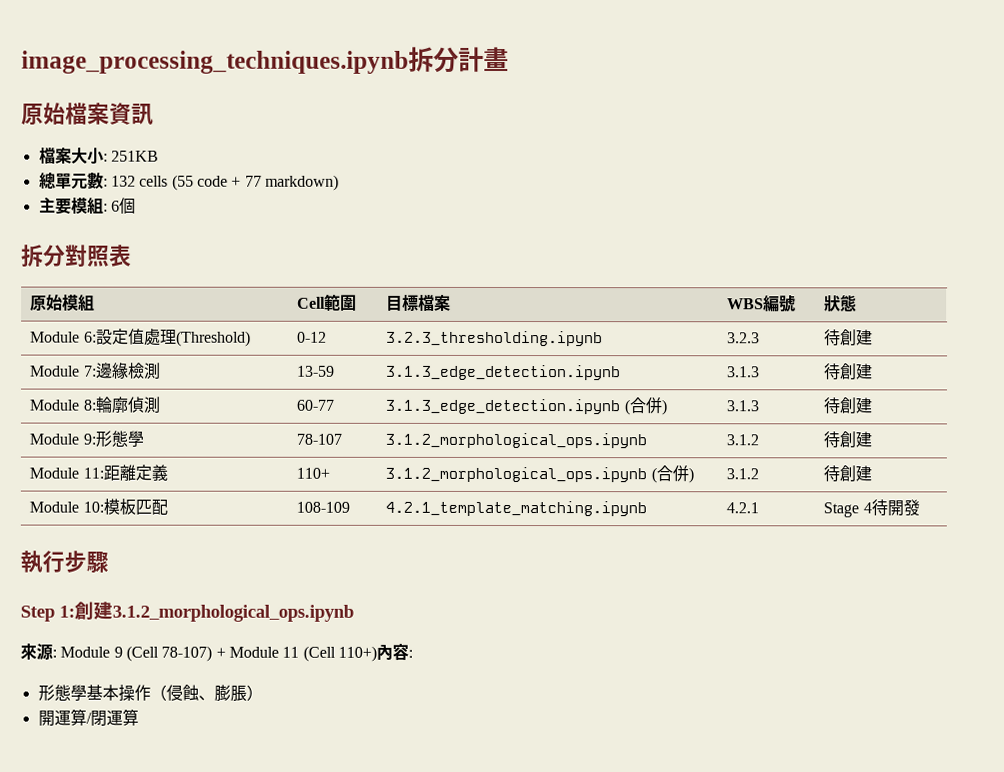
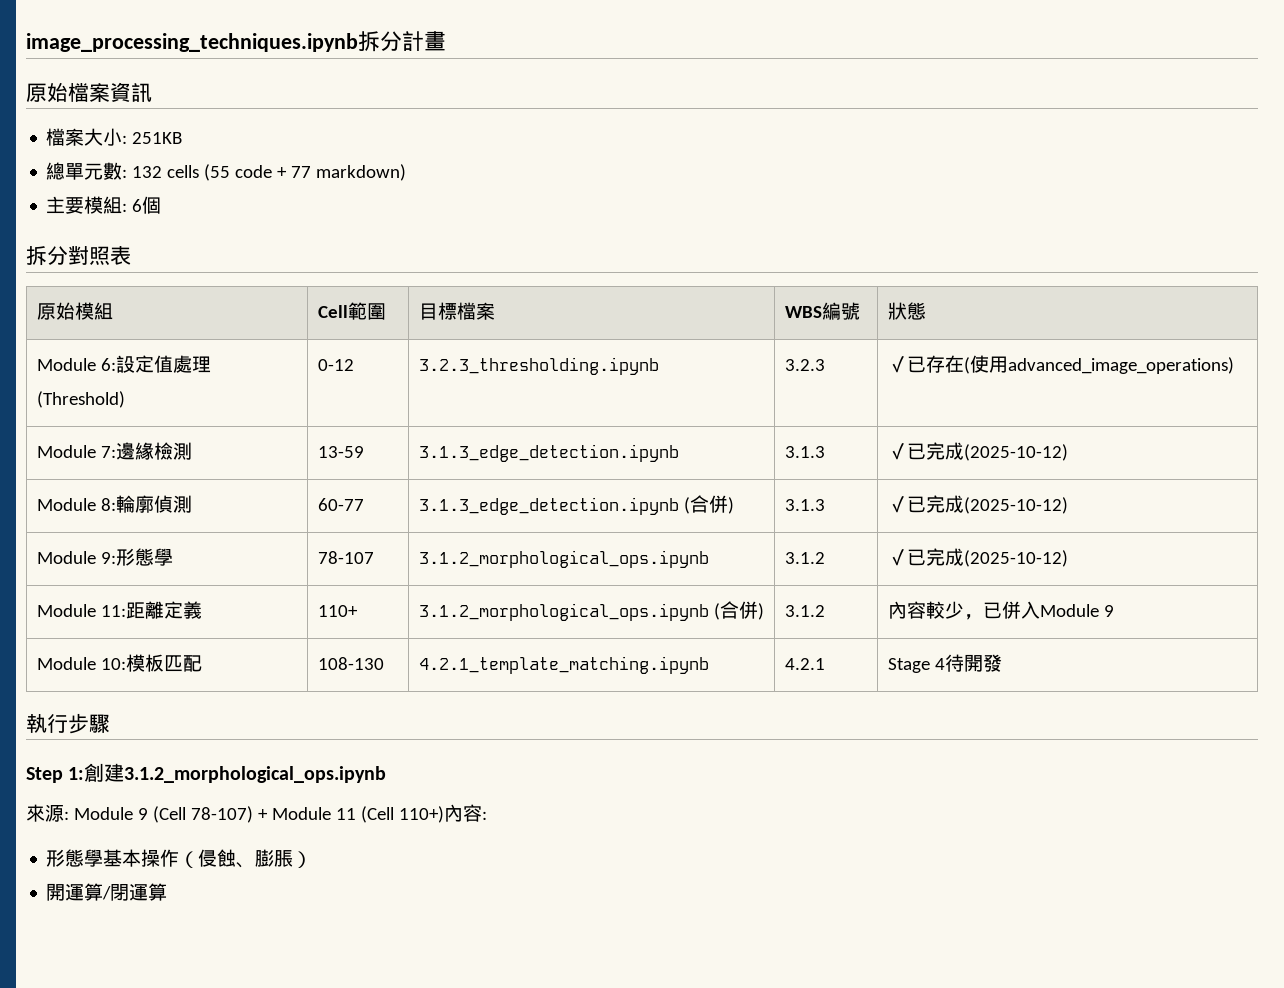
- Module 6:設定值處理(Threshold) | 0-12 | 3.2.3_thresholding.ipynb | 3.2.3 | 待創建
+ Module 6:設定值處理(Threshold) | 0-12 | 3.2.3_thresholding.ipynb | 3.2.3 | ✓已存在(使用advanced_image_operations)
- Module 7:邊緣檢測 | 13-59 | 3.1.3_edge_detection.ipynb | 3.1.3 | 待創建
+ Module 7:邊緣檢測 | 13-59 | 3.1.3_edge_detection.ipynb | 3.1.3 | ✓已完成(2025-10-12)
- Module 8:輪廓偵測 | 60-77 | 3.1.3_edge_detection.ipynb (合併) | 3.1.3 | 待創建
+ Module 8:輪廓偵測 | 60-77 | 3.1.3_edge_detection.ipynb (合併) | 3.1.3 | ✓已完成(2025-10-12)
- Module 9:形態學 | 78-107 | 3.1.2_morphological_ops.ipynb | 3.1.2 | 待創建
+ Module 9:形態學 | 78-107 | 3.1.2_morphological_ops.ipynb | 3.1.2 | ✓已完成(2025-10-12)
- Module 11:距離定義 | 110+ | 3.1.2_morphological_ops.ipynb (合併) | 3.1.2 | 待創建
+ Module 11:距離定義 | 110+ | 3.1.2_morphological_ops.ipynb (合併) | 3.1.2 | 內容較少，已併入Module 9
- Module 10:模板匹配 | 108-109 | 4.2.1_template_matching.ipynb | 4.2.1 | Stage 4待開發
+ Module 10:模板匹配 | 108-130 | 4.2.1_template_matching.ipynb | 4.2.1 | Stage 4待開發

